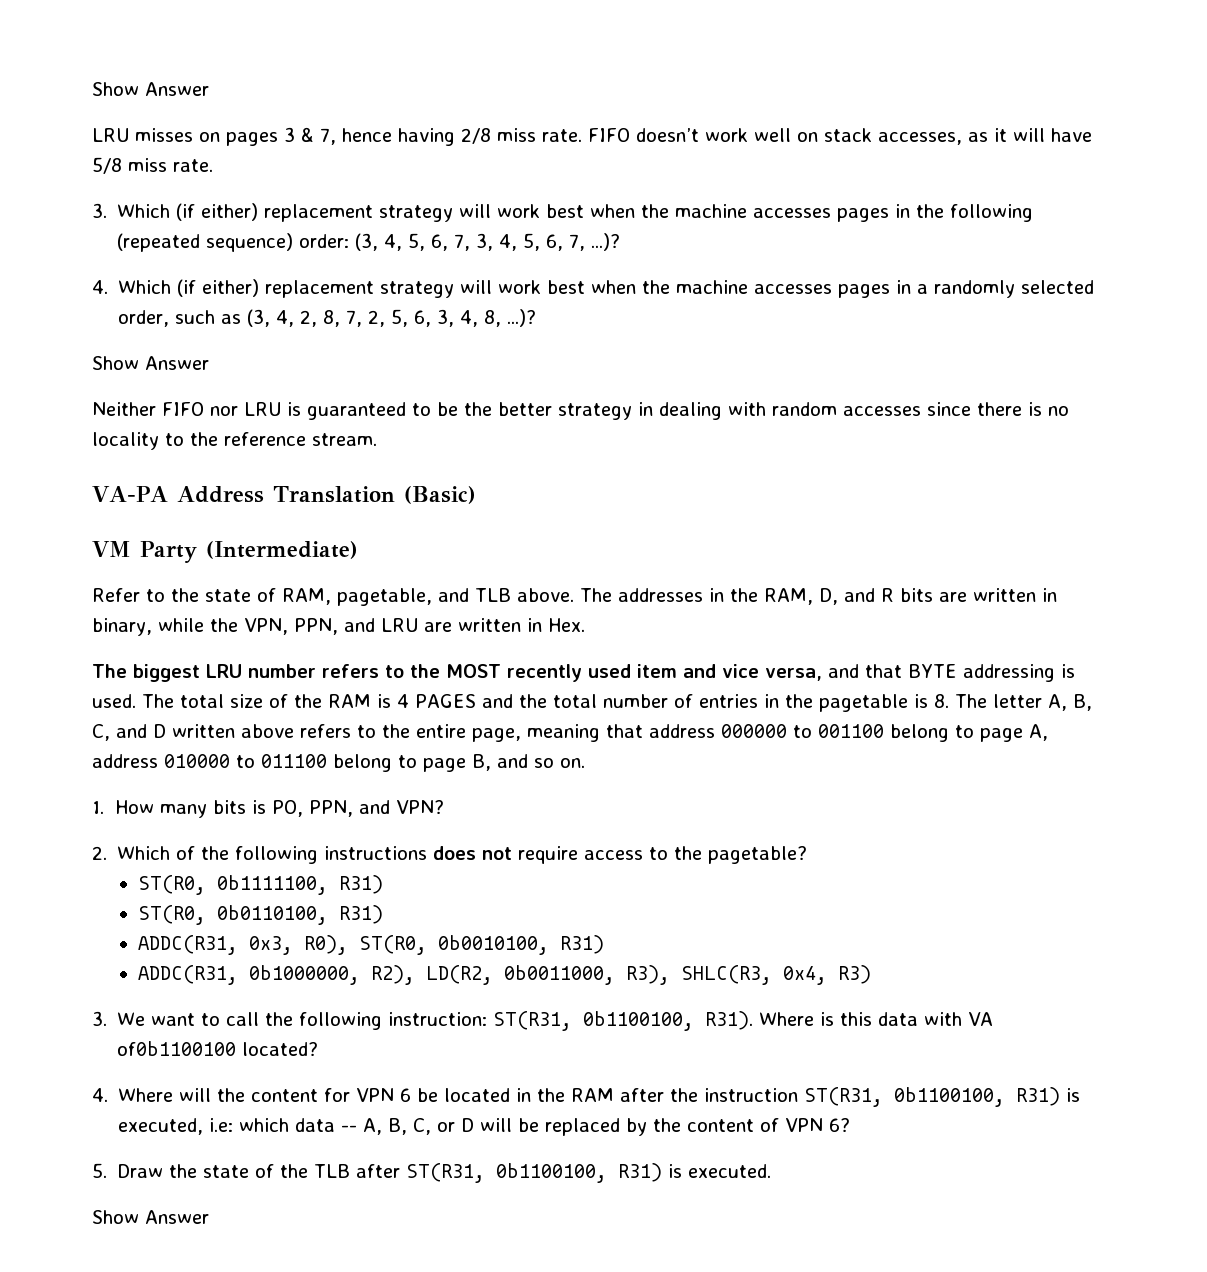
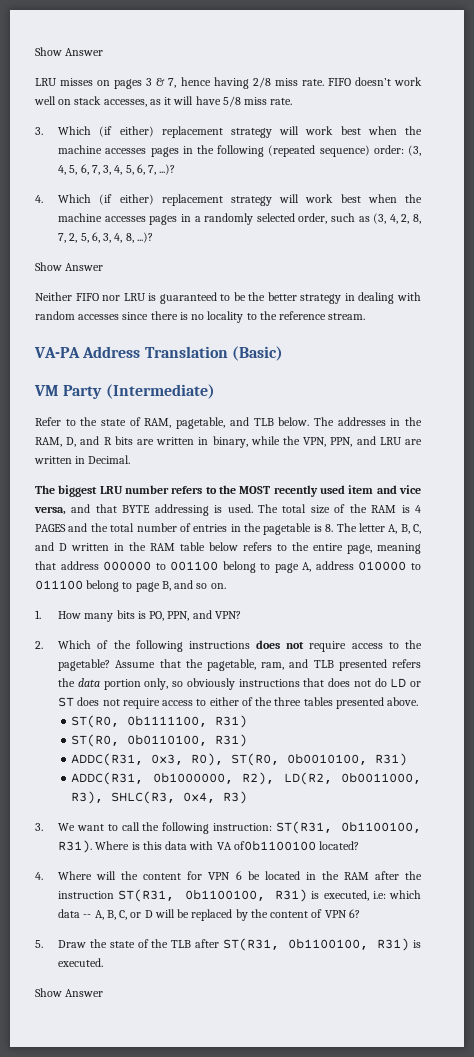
- Refer to the state of RAM, pagetable, and TLB above.
+ Refer to the state of RAM, pagetable, and TLB below.
- The addresses in the RAM, D, and R bits are written in binary, while the VPN, PPN, and LRU are written in Hex.
+ The addresses in the RAM, D, and R bits are written in binary, while the VPN, PPN, and LRU are written in Decimal.
- The total size of the RAM is 4 PAGES and the total number of entries in the pagetable is 8. The letter A, B, C, and D written above refers to the entire page, meaning that address 000000 to 001100 belong to page A, address 010000 to 011100 belong to page B, and so on.
+ The total size of the RAM is 4 PAGES and the total number of entries in the pagetable is 8. The letter A, B, C, and D written in the RAM table below refers to the entire page, meaning that address 000000 to 001100 belong to page A, address 010000 to 011100 belong to page B, and so on.
+ Assume that the pagetable, ram, and TLB presented refers the data portion only, so obviously instructions that does not do LD or ST does not require access to either of the three tables presented above.

